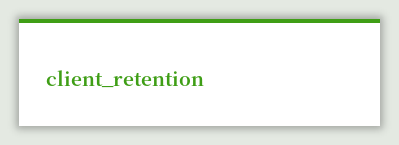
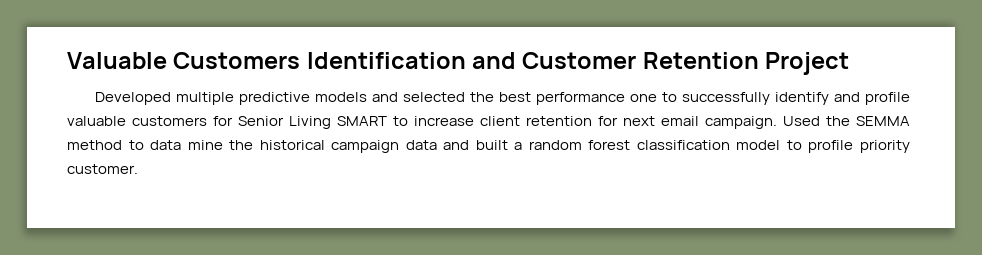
- client_retention
+ Valuable Customers Identification and Customer Retention Project
+ Developed multiple predictive models and selected the best performance one to successfully identify and profile valuable customers for Senior Living SMART to increase client retention for next email campaign. Used the SEMMA method to data mine the historical campaign data and built a random forest classification model to profile priority customer.

